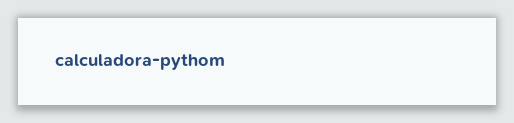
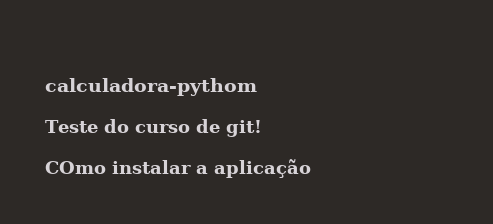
+ Teste do curso de git!
+ COmo instalar a aplicação

